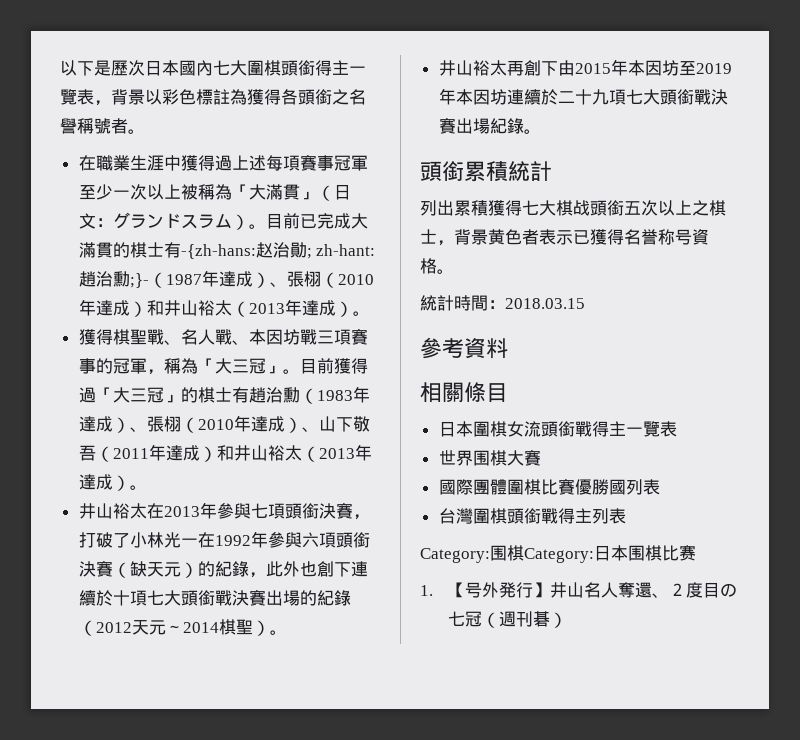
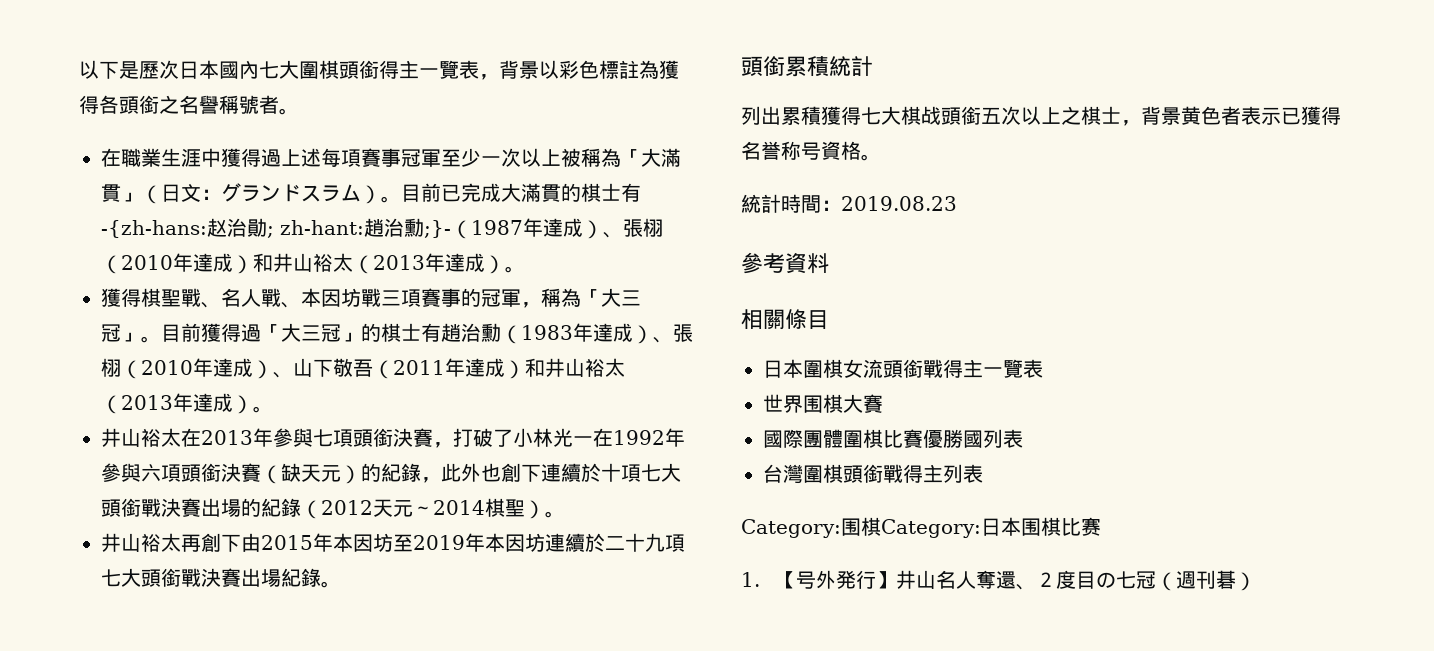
- 統計時間：2018.03.15
+ 統計時間：2019.08.23

